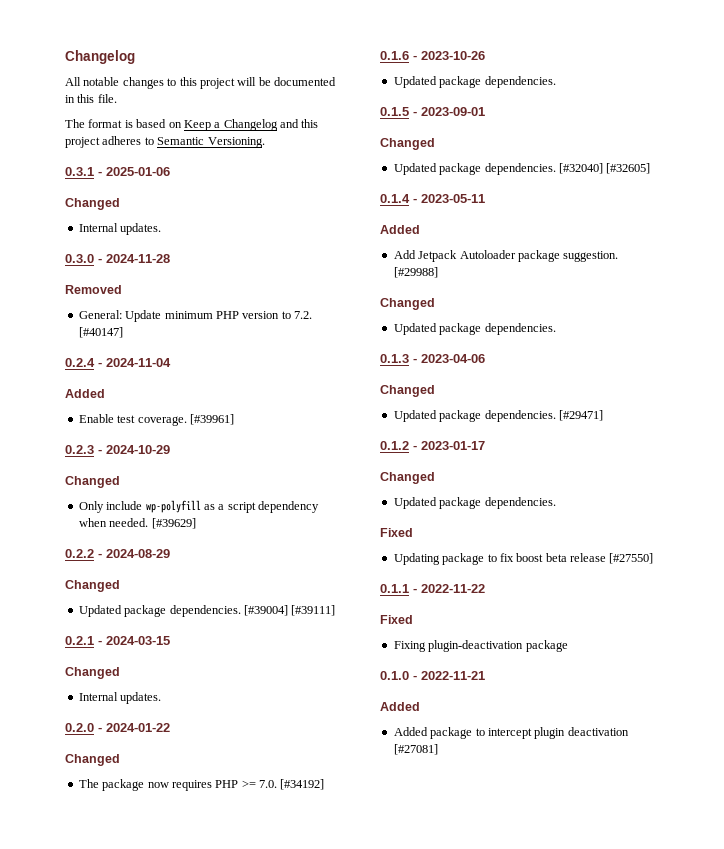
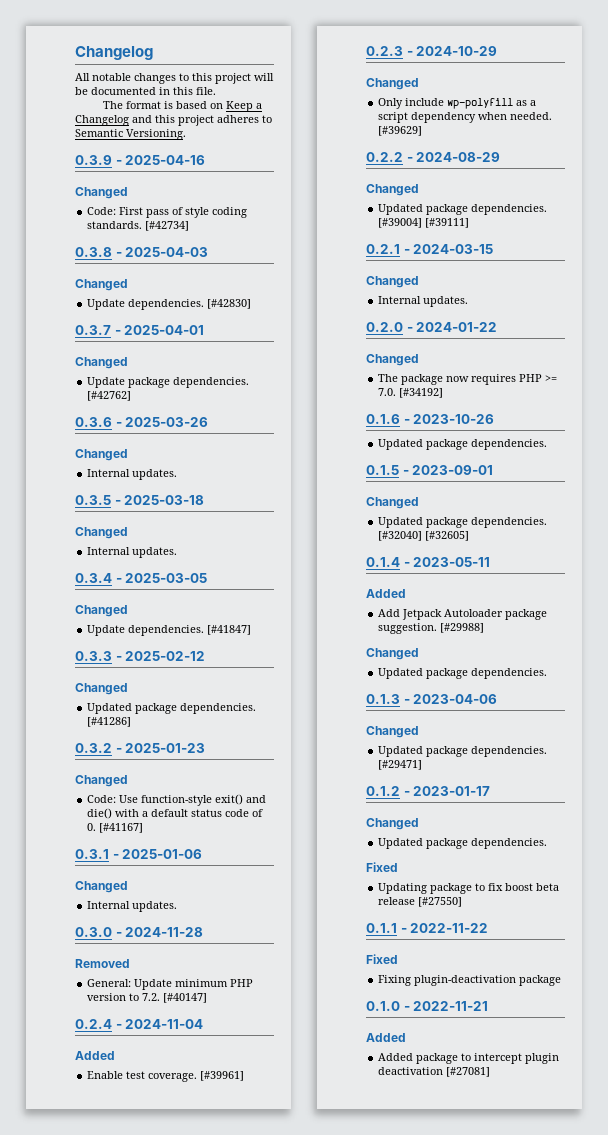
+ 0.3.9 - 2025-04-16
+ Changed
+ Code: First pass of style coding standards. [#42734]
+ 0.3.8 - 2025-04-03
+ Changed
+ Update dependencies. [#42830]
+ 0.3.7 - 2025-04-01
+ Changed
+ Update package dependencies. [#42762]
+ 0.3.6 - 2025-03-26
+ Changed
+ Internal updates.
+ 0.3.5 - 2025-03-18
+ Changed
+ Internal updates.
+ 0.3.4 - 2025-03-05
+ Changed
+ Update dependencies. [#41847]
+ 0.3.3 - 2025-02-12
+ Changed
+ Updated package dependencies. [#41286]
+ 0.3.2 - 2025-01-23
+ Changed
+ Code: Use function-style exit() and die() with a default status code of 0. [#41167]

